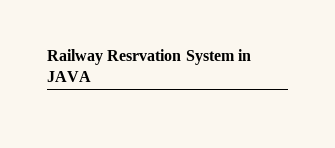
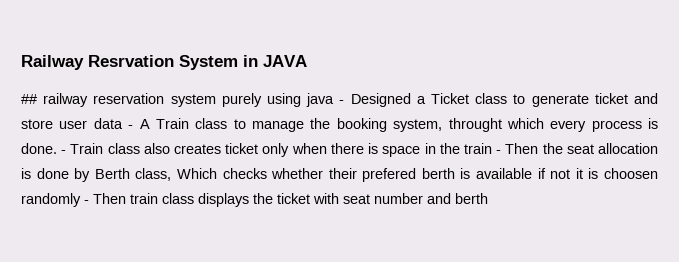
+ ## railway reservation system purely using java - Designed a Ticket class to generate ticket and store user data - A Train class to manage the booking system, throught which every process is done. - Train class also creates ticket only when there is space in the train - Then the seat allocation is done by Berth class, Which checks whether their prefered berth is available if not it is choosen randomly - Then train class displays the ticket with seat number and berth

